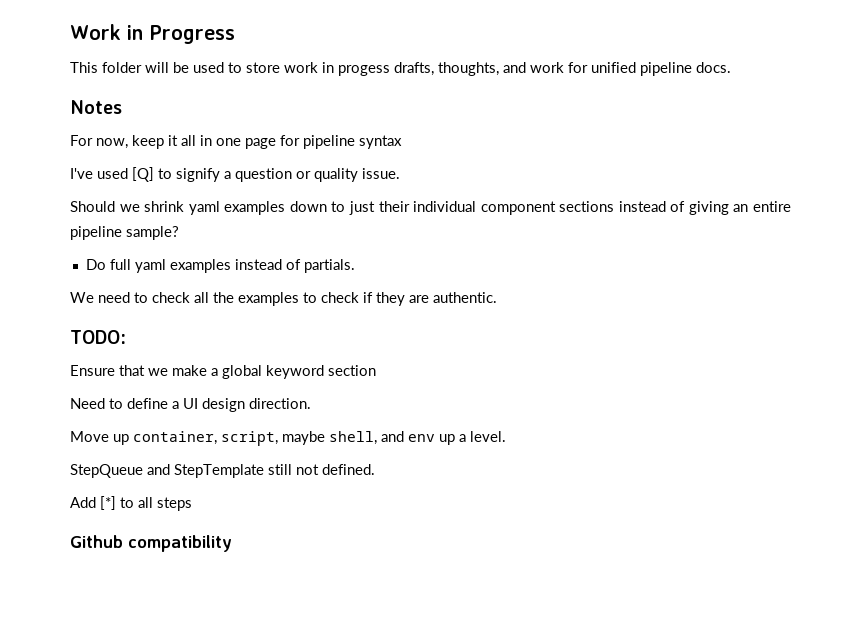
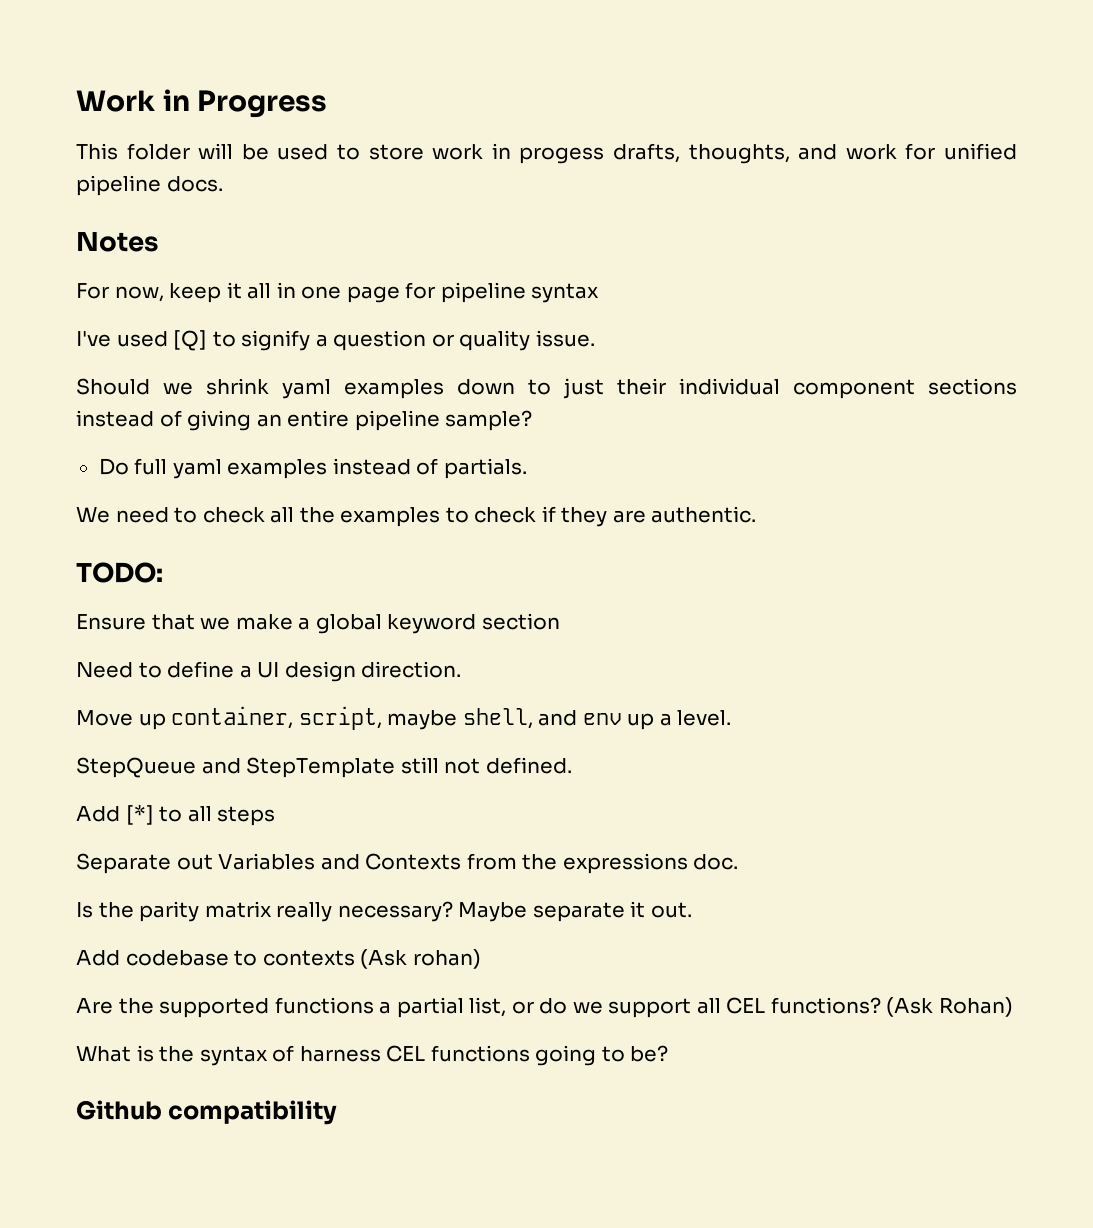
+ Separate out Variables and Contexts from the expressions doc.
+ Is the parity matrix really necessary? Maybe separate it out.
+ Add codebase to contexts (Ask rohan)
+ Are the supported functions a partial list, or do we support all CEL functions? (Ask Rohan)
+ What is the syntax of harness CEL functions going to be?

